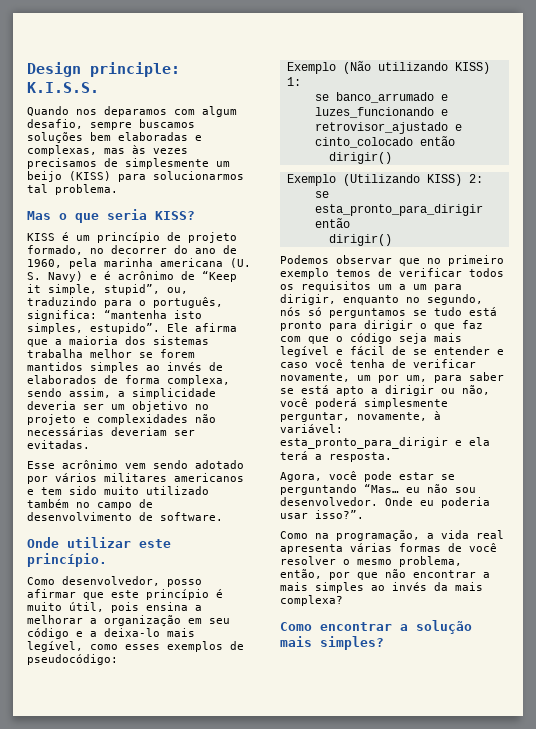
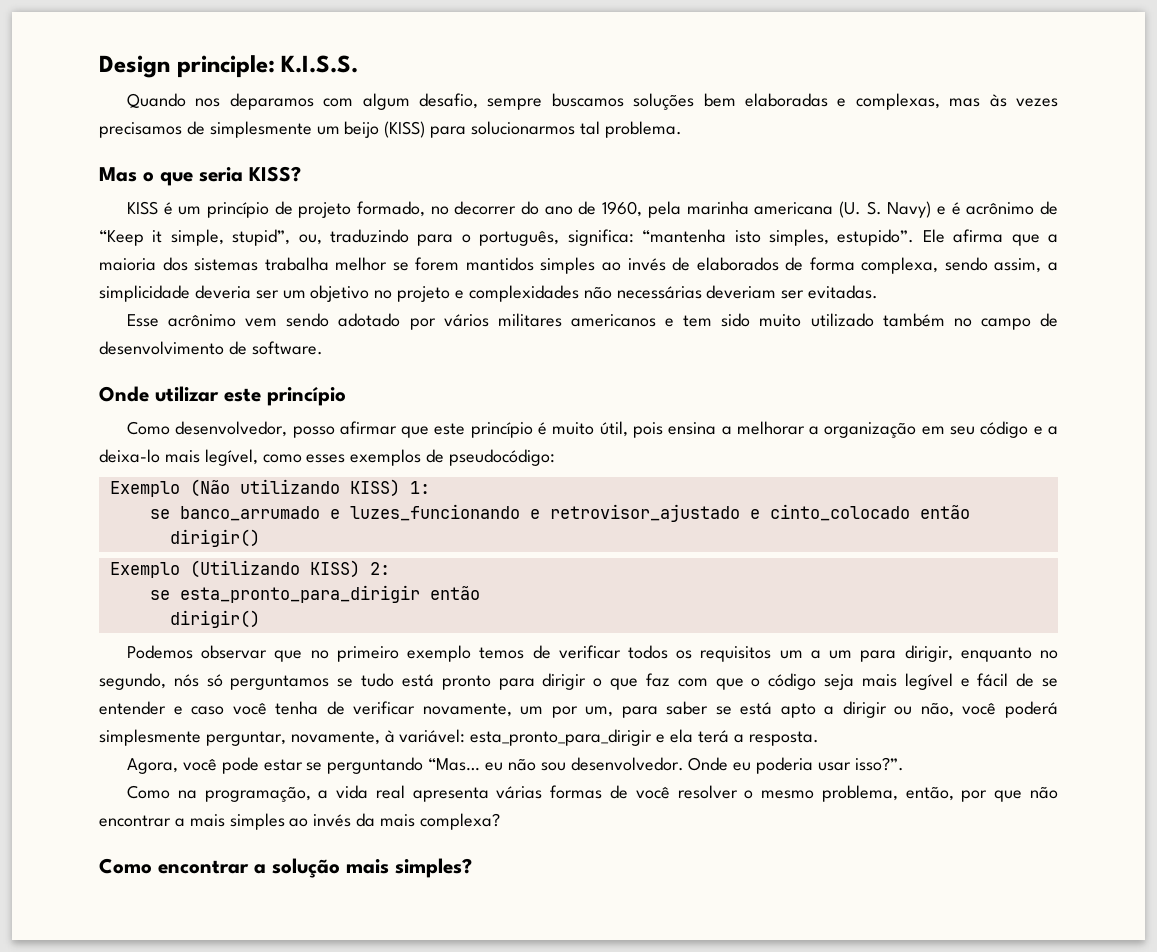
- Onde utilizar este princípio.
+ Onde utilizar este princípio

